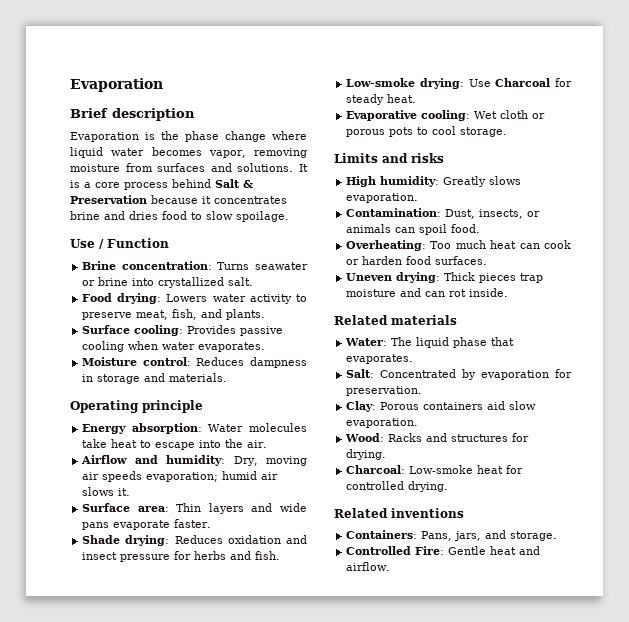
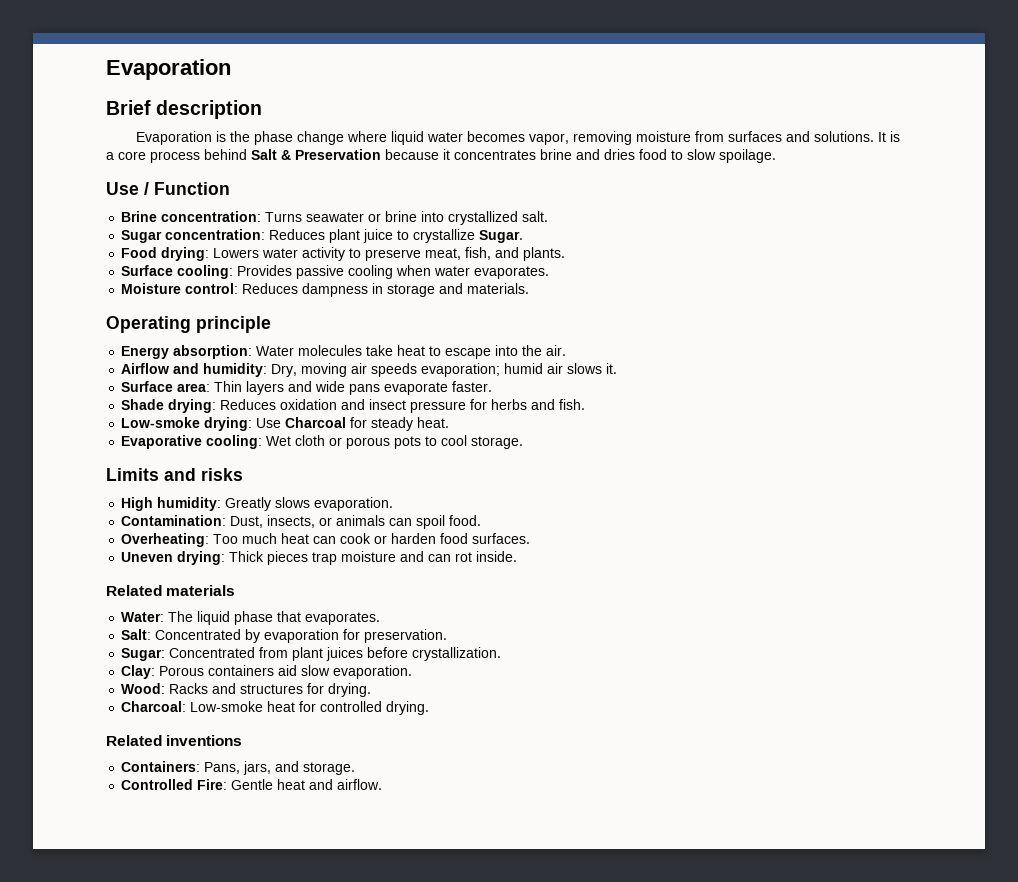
+ Sugar concentration: Reduces plant juice to crystallize Sugar.
+ Sugar: Concentrated from plant juices before crystallization.

